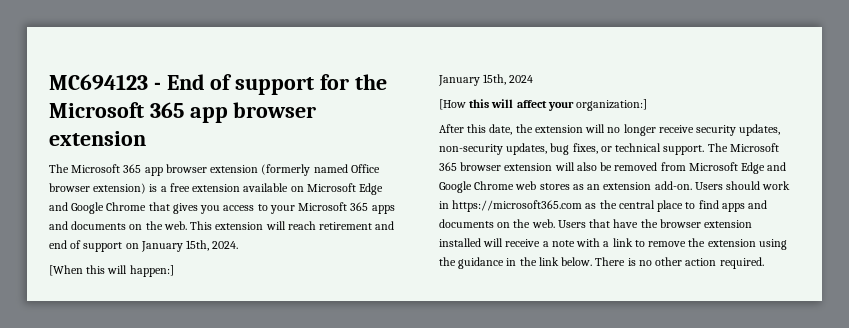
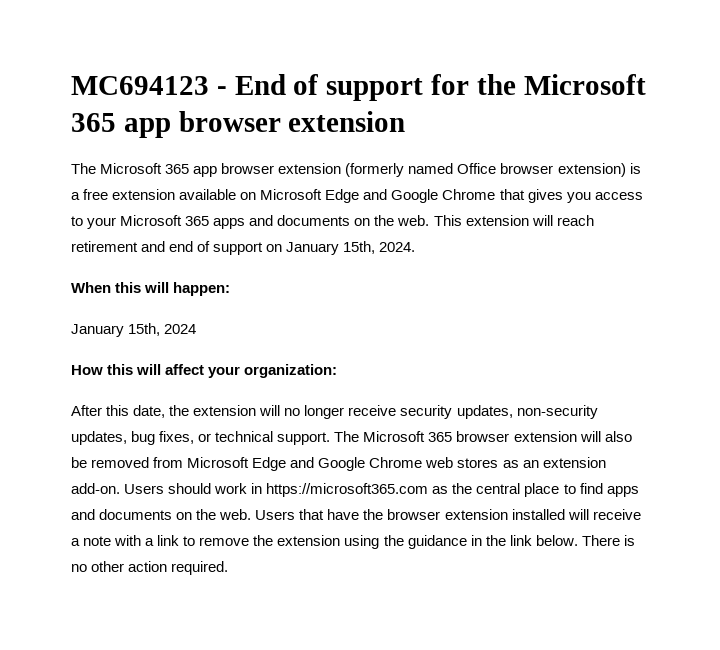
- [When this will happen:]
+ When this will happen:
- [How this will affect your organization:]
+ How this will affect your organization:

